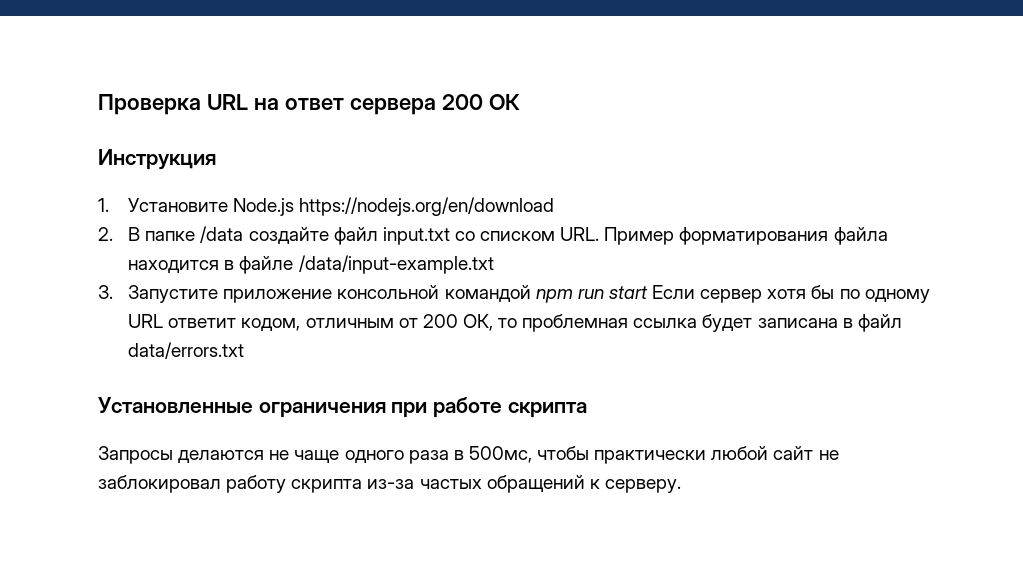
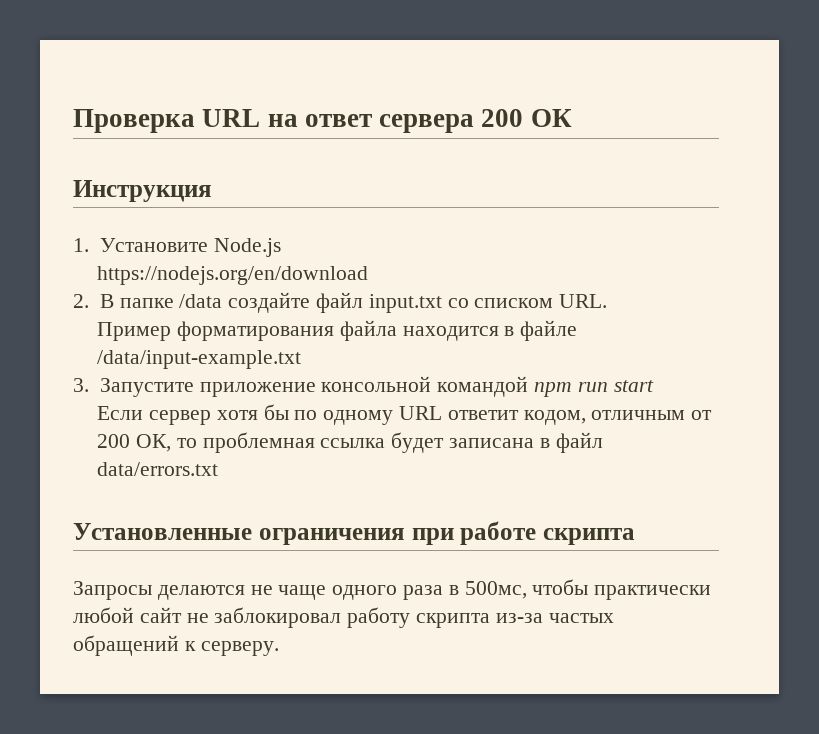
- 1. Установите Node.js https://nodejs.org/en/download
+ 1. Установите Node.js
+ https://nodejs.org/en/download
- 2. В папке /data создайте файл input.txt со списком URL. Пример форматирования файла находится в файле /data/input-example.txt
+ 2. В папке /data создайте файл input.txt со списком URL.
+ Пример форматирования файла находится в файле /data/input-example.txt
- 3. Запустите приложение консольной командой npm run start Если сервер хотя бы по одному URL ответит кодом, отличным от 200 ОК, то проблемная ссылка будет записана в файл data/errors.txt
+ 3. Запустите приложение консольной командой npm run start
+ Если сервер хотя бы по одному URL ответит кодом, отличным от 200 ОК, то проблемная ссылка будет записана в файл data/errors.txt

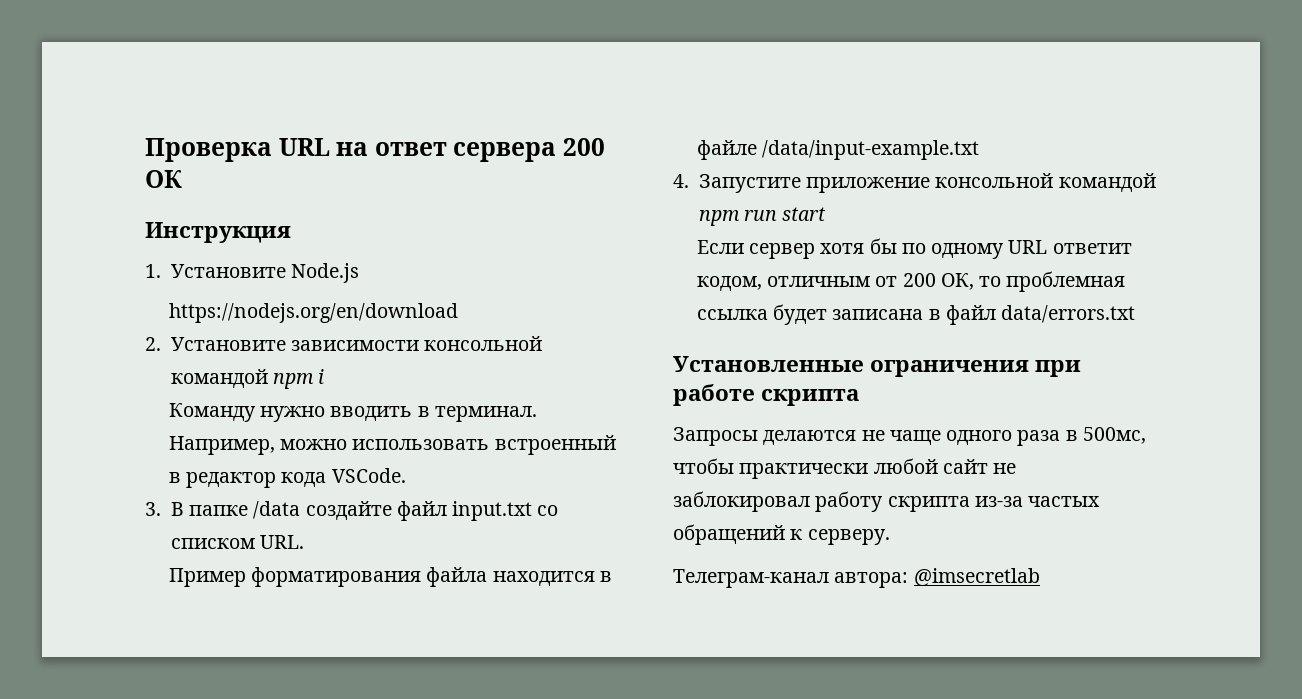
- 2. В папке /data создайте файл input.txt со списком URL.
+ 2. Установите зависимости консольной командой npm i
+ Команду нужно вводить в терминал. Например, можно использовать встроенный в редактор кода VSCode.
+ 3. В папке /data создайте файл input.txt со списком URL.
- 3. Запустите приложение консольной командой npm run start
+ 4. Запустите приложение консольной командой npm run start
+ Телеграм-канал автора: @imsecretlab

